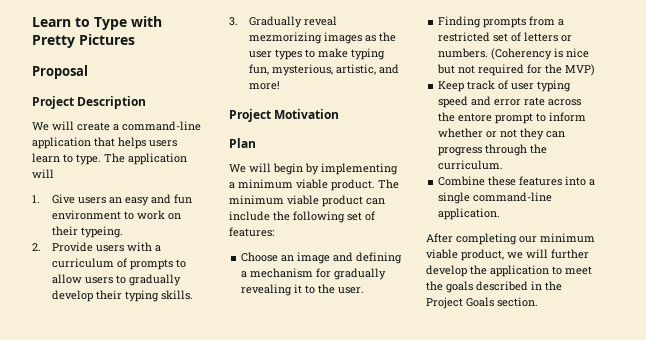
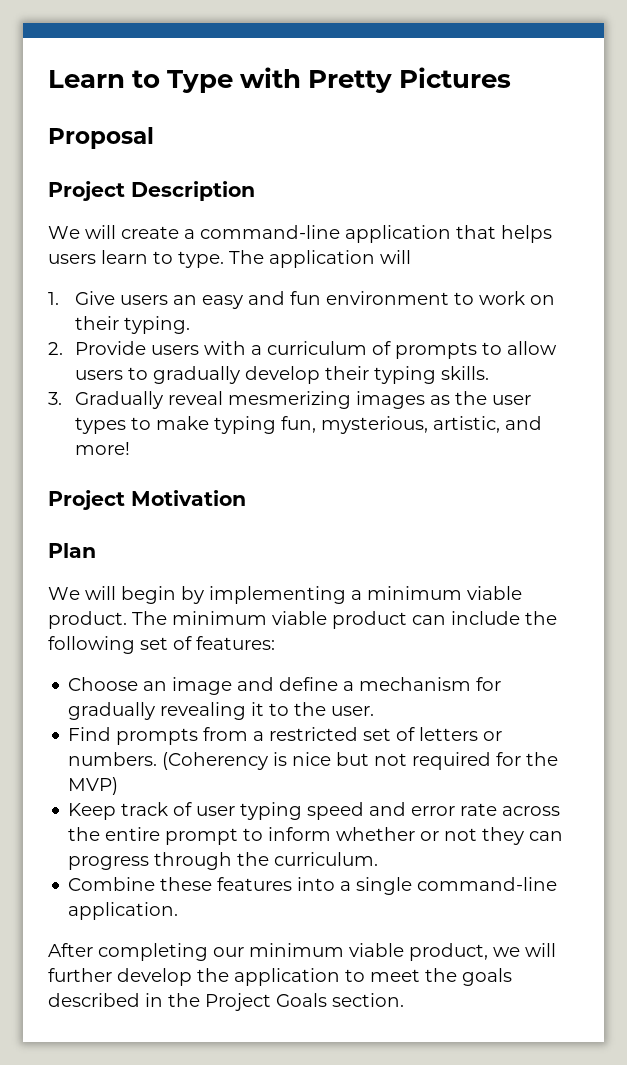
- 1. Give users an easy and fun environment to work on their typeing.
+ 1. Give users an easy and fun environment to work on their typing.
- 3. Gradually reveal mezmorizing images as the user types to make typing fun, mysterious, artistic, and more!
+ 3. Gradually reveal mesmerizing images as the user types to make typing fun, mysterious, artistic, and more!
- Choose an image and defining a mechanism for gradually revealing it to the user.
+ Choose an image and define a mechanism for gradually revealing it to the user.
- Finding prompts from a restricted set of letters or numbers.
+ Find prompts from a restricted set of letters or numbers.
- Keep track of user typing speed and error rate across the entore prompt to inform whether or not they can progress through the curriculum.
+ Keep track of user typing speed and error rate across the entire prompt to inform whether or not they can progress through the curriculum.

